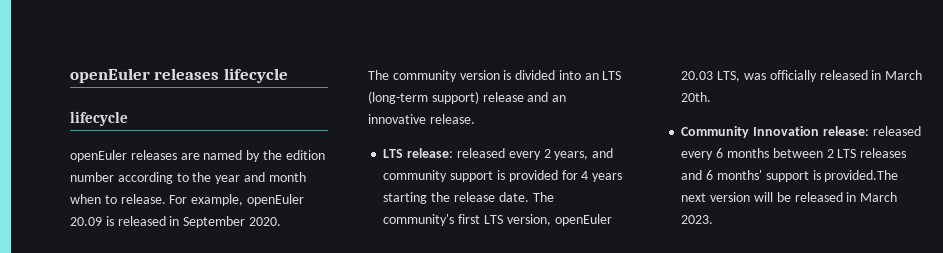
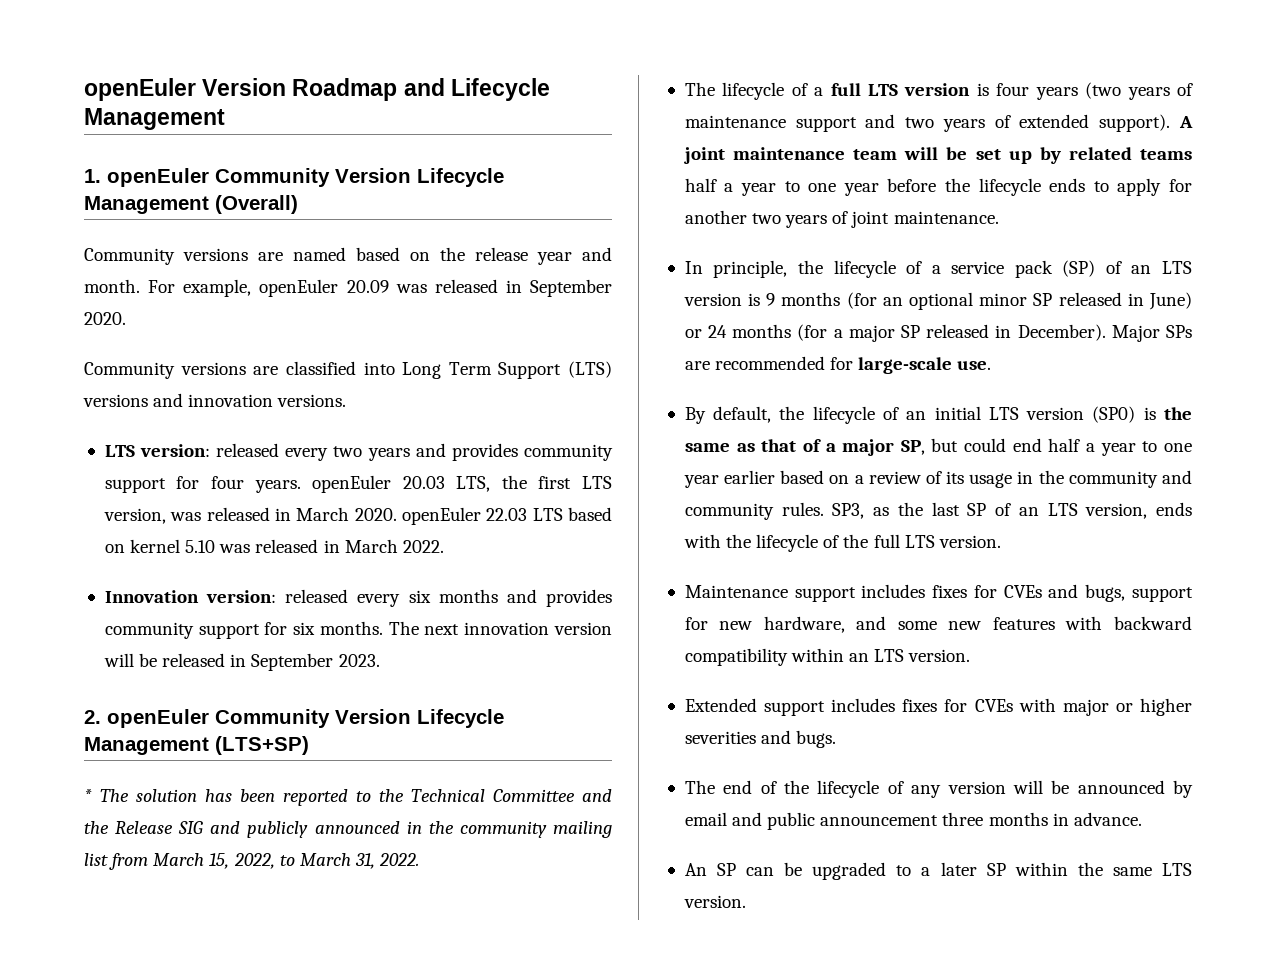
- openEuler releases lifecycle
- lifecycle
- openEuler releases are named by the edition number according to the year and month when to release.
+ openEuler Version Roadmap and Lifecycle Management
+ 1. openEuler Community Version Lifecycle Management (Overall)
+ Community versions are named based on the release year and month.
- For example, openEuler 20.09 is released in September 2020.
+ For example, openEuler 20.09 was released in September 2020.
- The community version is divided into an LTS (long-term support) release and an innovative release.
- LTS release: released every 2 years, and community support is provided for 4 years starting the release date. The community's first LTS version, openEuler 20.03 LTS, was officially released in March 20th.
- Community Innovation release: released every 6 months between 2 LTS releases and 6 months' support is provided.The next version will be released in March 2023.
+ Community versions are classified into Long Term Support (LTS) versions and innovation versions.
+ LTS version: released every two years and provides community support for four years. openEuler 20.03 LTS, the first LTS version, was released in March 2020. openEuler 22.03 LTS based on kernel 5.10 was released in March 2022.
+ Innovation version: released every six months and provides community support for six months. The next innovation version will be released in September 2023.
+ 2. openEuler Community Version Lifecycle Management (LTS+SP)
+ * The solution has been reported to the Technical Committee and the Release SIG and publicly announced in the community mailing list from March 15, 2022, to March 31, 2022.
+ The lifecycle of a full LTS version is four years (two years of maintenance support and two years of extended support). A joint maintenance team will be set up by related teams half a year to one year before the lifecycle ends to apply for another two years of joint maintenance.
+ In principle, the lifecycle of a service pack (SP) of an LTS version is 9 months (for an optional minor SP released in June) or 24 months (for a major SP released in December). Major SPs are recommended for large-scale use.
+ By default, the lifecycle of an initial LTS version (SP0) is the same as that of a major SP, but could end half a year to one year earlier based on a review of its usage in the community and community rules. SP3, as the last SP of an LTS version, ends with the lifecycle of the full LTS version.
+ Maintenance support includes fixes for CVEs and bugs, support for new hardware, and some new features with backward compatibility within an LTS version.
+ Extended support includes fixes for CVEs with major or higher severities and bugs.
+ The end of the lifecycle of any version will be announced by email and public announcement three months in advance.
+ An SP can be upgraded to a later SP within the same LTS version.

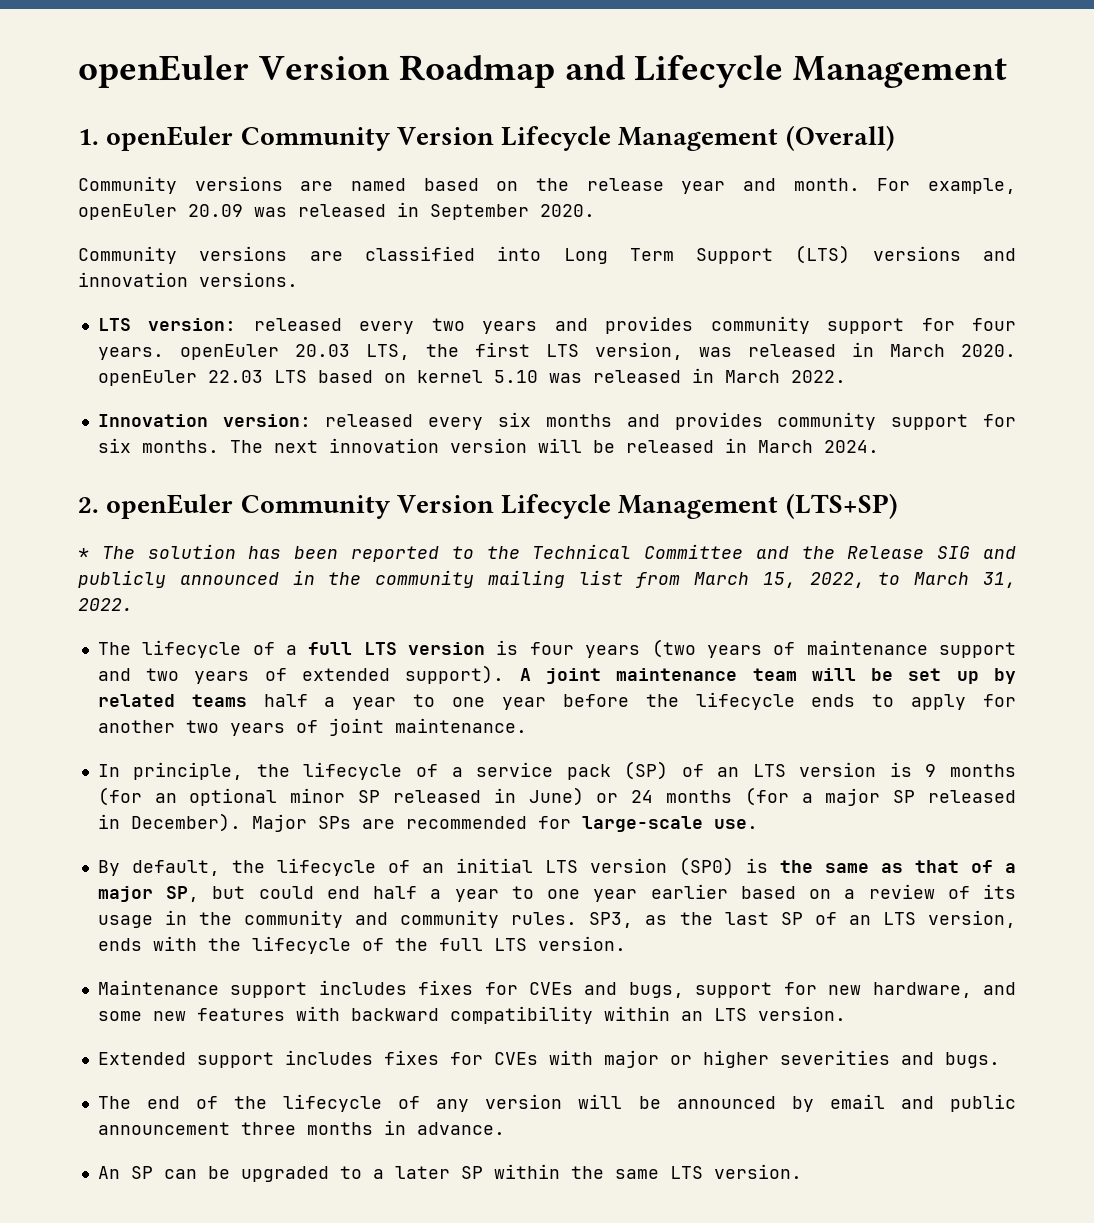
- The next innovation version will be released in September 2023.
+ The next innovation version will be released in March 2024.

